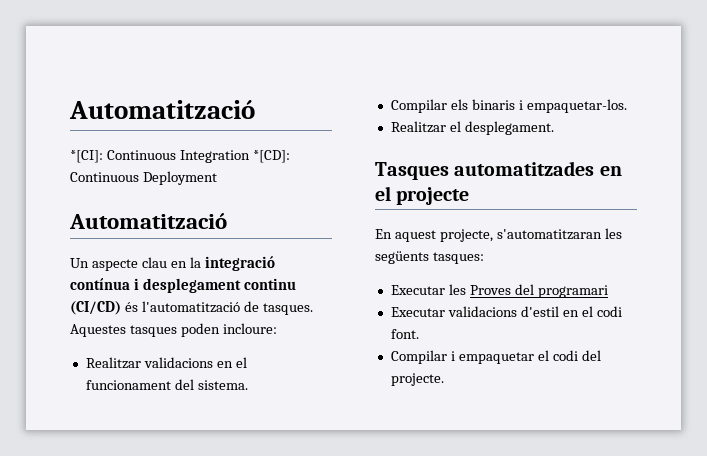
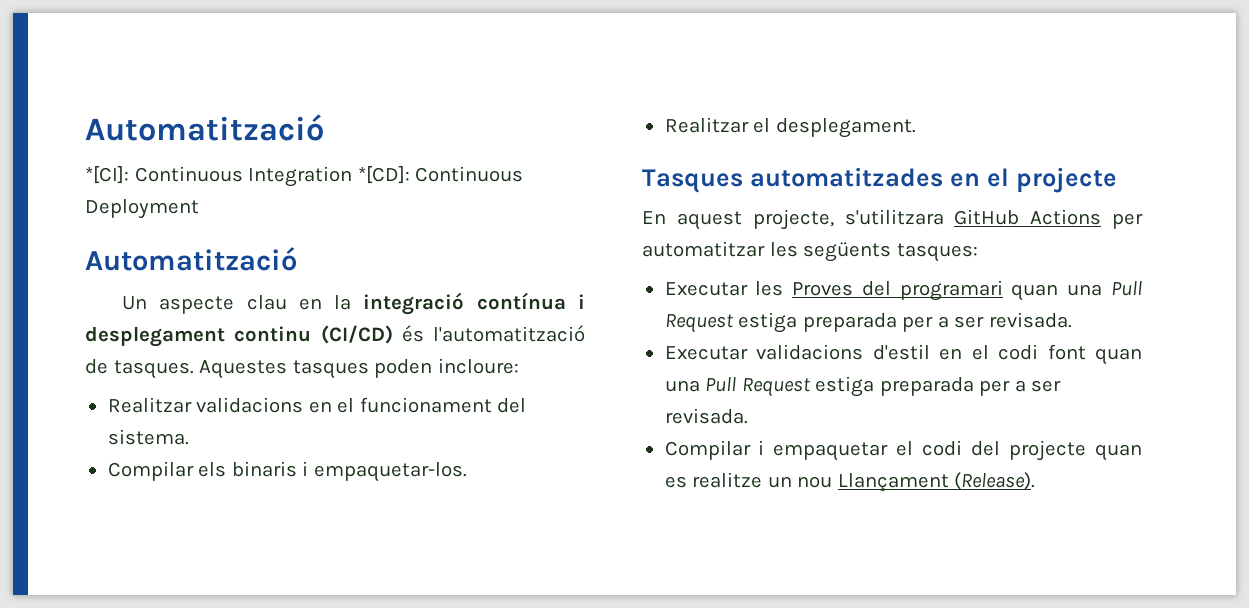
- En aquest projecte, s'automatitzaran les següents tasques:
+ En aquest projecte, s'utilitzara GitHub Actions per automatitzar les següents tasques:
- Executar les Proves del programari
+ Executar les Proves del programari quan una Pull Request estiga preparada per a ser revisada.
- Executar validacions d'estil en el codi font.
+ Executar validacions d'estil en el codi font quan una Pull Request estiga preparada per a ser revisada.
- Compilar i empaquetar el codi del projecte.
+ Compilar i empaquetar el codi del projecte quan es realitze un nou Llançament (Release).

